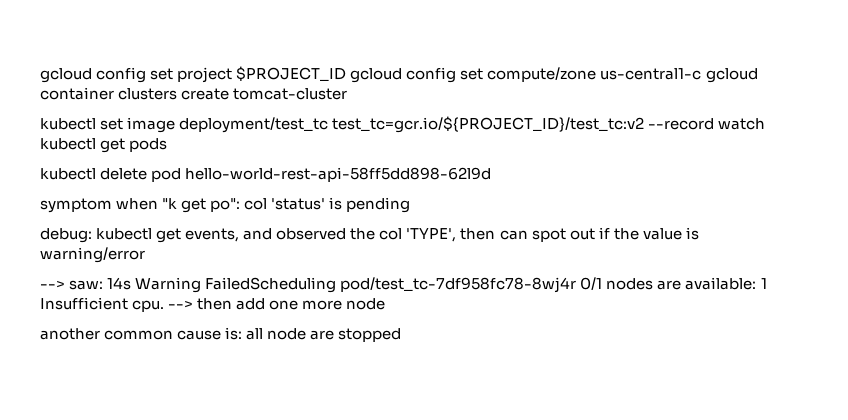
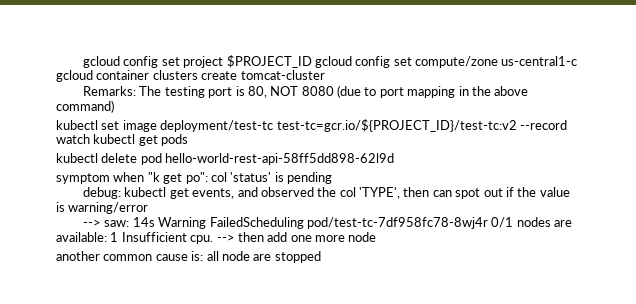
+ Remarks: The testing port is 80, NOT 8080 (due to port mapping in the above command)
- kubectl set image deployment/test_tc test_tc=gcr.io/${PROJECT_ID}/test_tc:v2 --record watch kubectl get pods
+ kubectl set image deployment/test-tc test-tc=gcr.io/${PROJECT_ID}/test-tc:v2 --record watch kubectl get pods
- --> saw: 14s Warning FailedScheduling pod/test_tc-7df958fc78-8wj4r 0/1 nodes are available: 1 Insufficient cpu.
+ --> saw: 14s Warning FailedScheduling pod/test-tc-7df958fc78-8wj4r 0/1 nodes are available: 1 Insufficient cpu.

